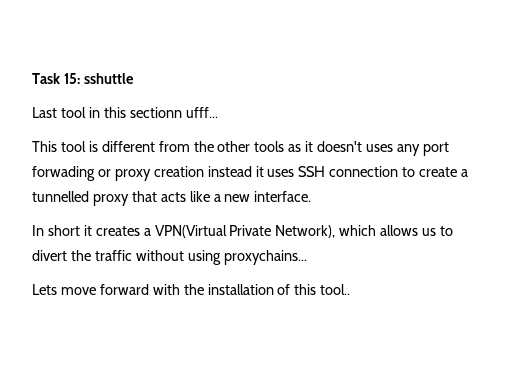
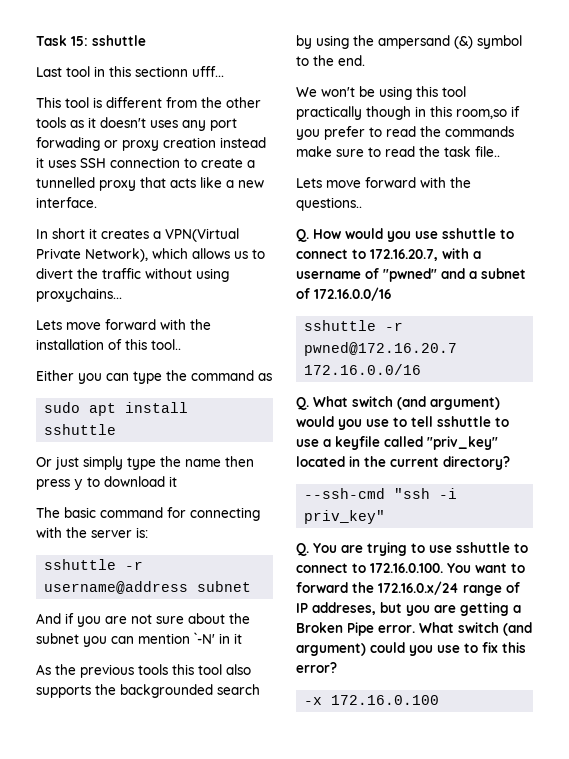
+ Either you can type the command as
+ sudo apt install sshuttle
+ Or just simply type the name then press y to download it
+ The basic command for connecting with the server is:
+ sshuttle -r username@address subnet
+ And if you are not sure about the subnet you can mention `-N' in it
+ As the previous tools this tool also supports the backgrounded search by using the ampersand (&) symbol to the end.
+ We won't be using this tool practically though in this room,so if you prefer to read the commands make sure to read the task file..
+ Lets move forward with the questions..
+ Q. How would you use sshuttle to connect to 172.16.20.7, with a username of "pwned" and a subnet of 172.16.0.0/16
+ sshuttle -r pwned@172.16.20.7 172.16.0.0/16
+ Q. What switch (and argument) would you use to tell sshuttle to use a keyfile called "priv_key" located in the current directory?
+ --ssh-cmd "ssh -i priv_key"
+ Q. You are trying to use sshuttle to connect to 172.16.0.100. You want to forward the 172.16.0.x/24 range of IP addreses, but you are getting a Broken Pipe error. What switch (and argument) could you use to fix this error?
+ -x 172.16.0.100

